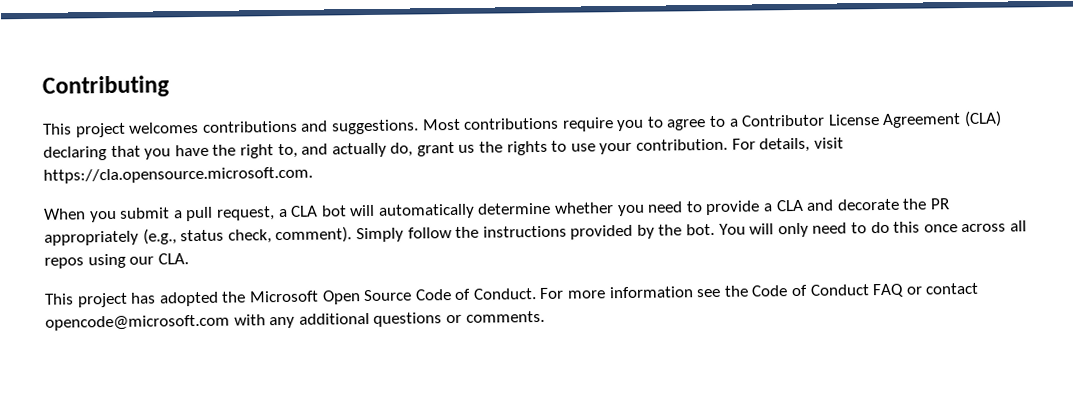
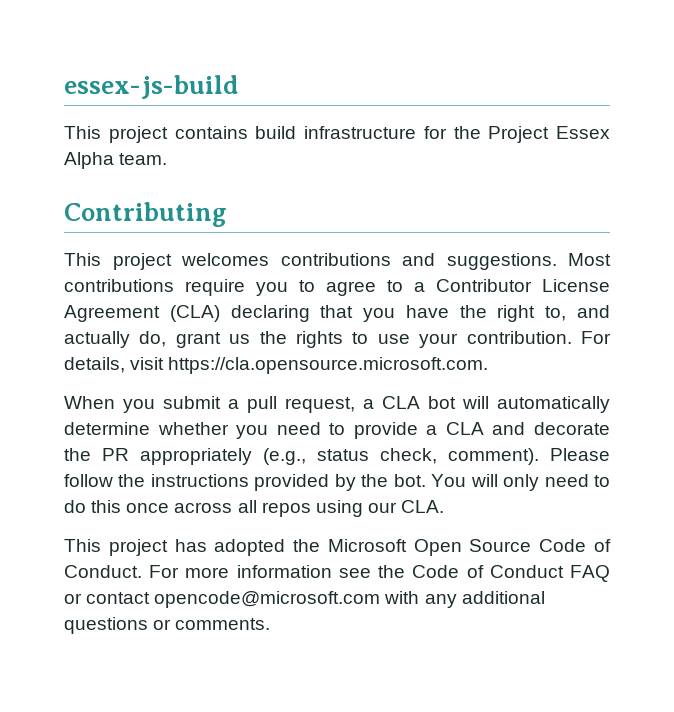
+ essex-js-build
+ This project contains build infrastructure for the Project Essex Alpha team.
- Simply follow the instructions provided by the bot.
+ Please follow the instructions provided by the bot.

